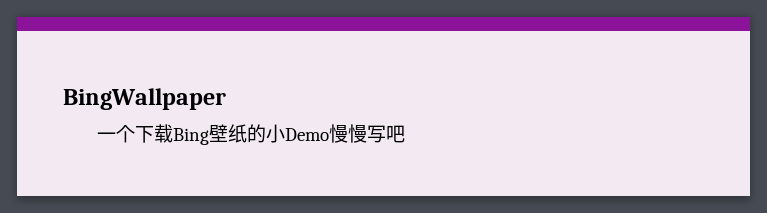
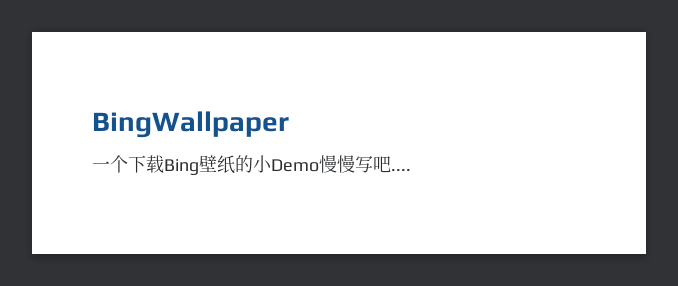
- 一个下载Bing壁纸的小Demo慢慢写吧
+ 一个下载Bing壁纸的小Demo慢慢写吧....

